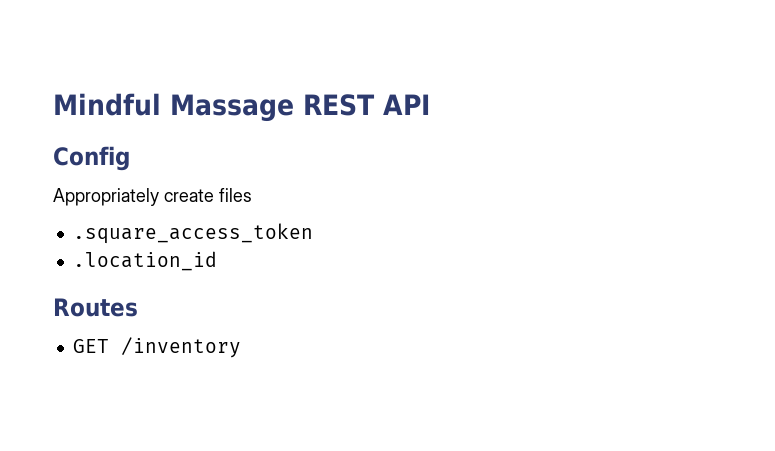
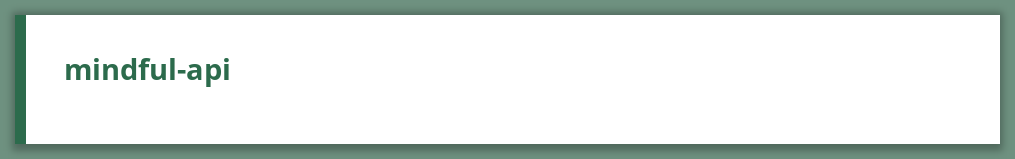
- Mindful Massage REST API
- Config
- Appropriately create files
- .square_access_token
- .location_id
- Routes
- GET /inventory
+ mindful-api

